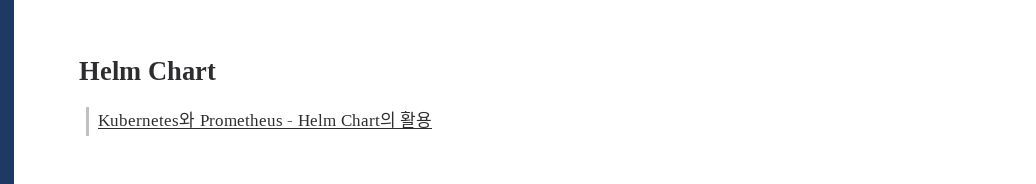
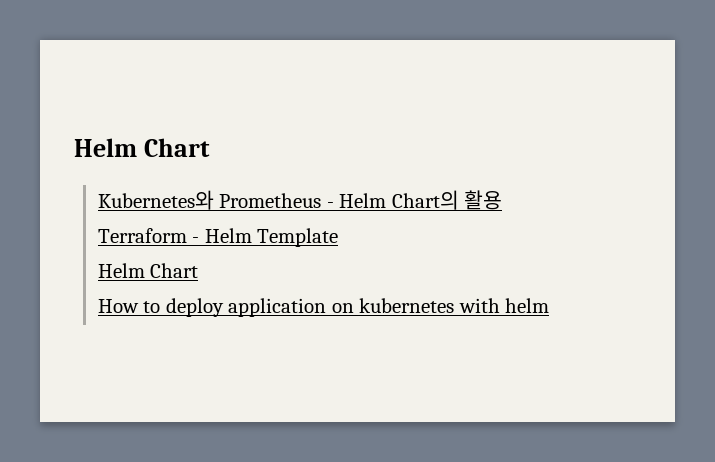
+ Terraform - Helm Template
+ Helm Chart
+ How to deploy application on kubernetes with helm

